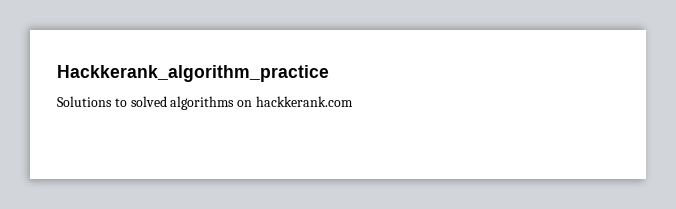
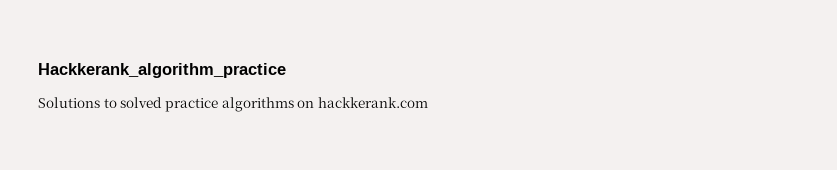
- Solutions to solved algorithms on hackkerank.com
+ Solutions to solved practice algorithms on hackkerank.com

